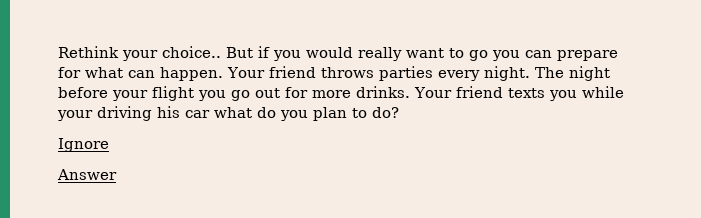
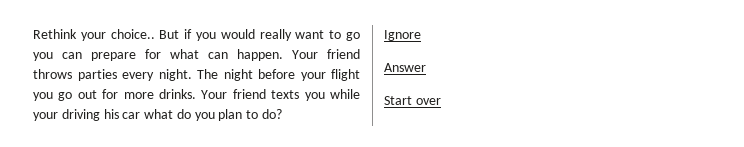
+ Start over

